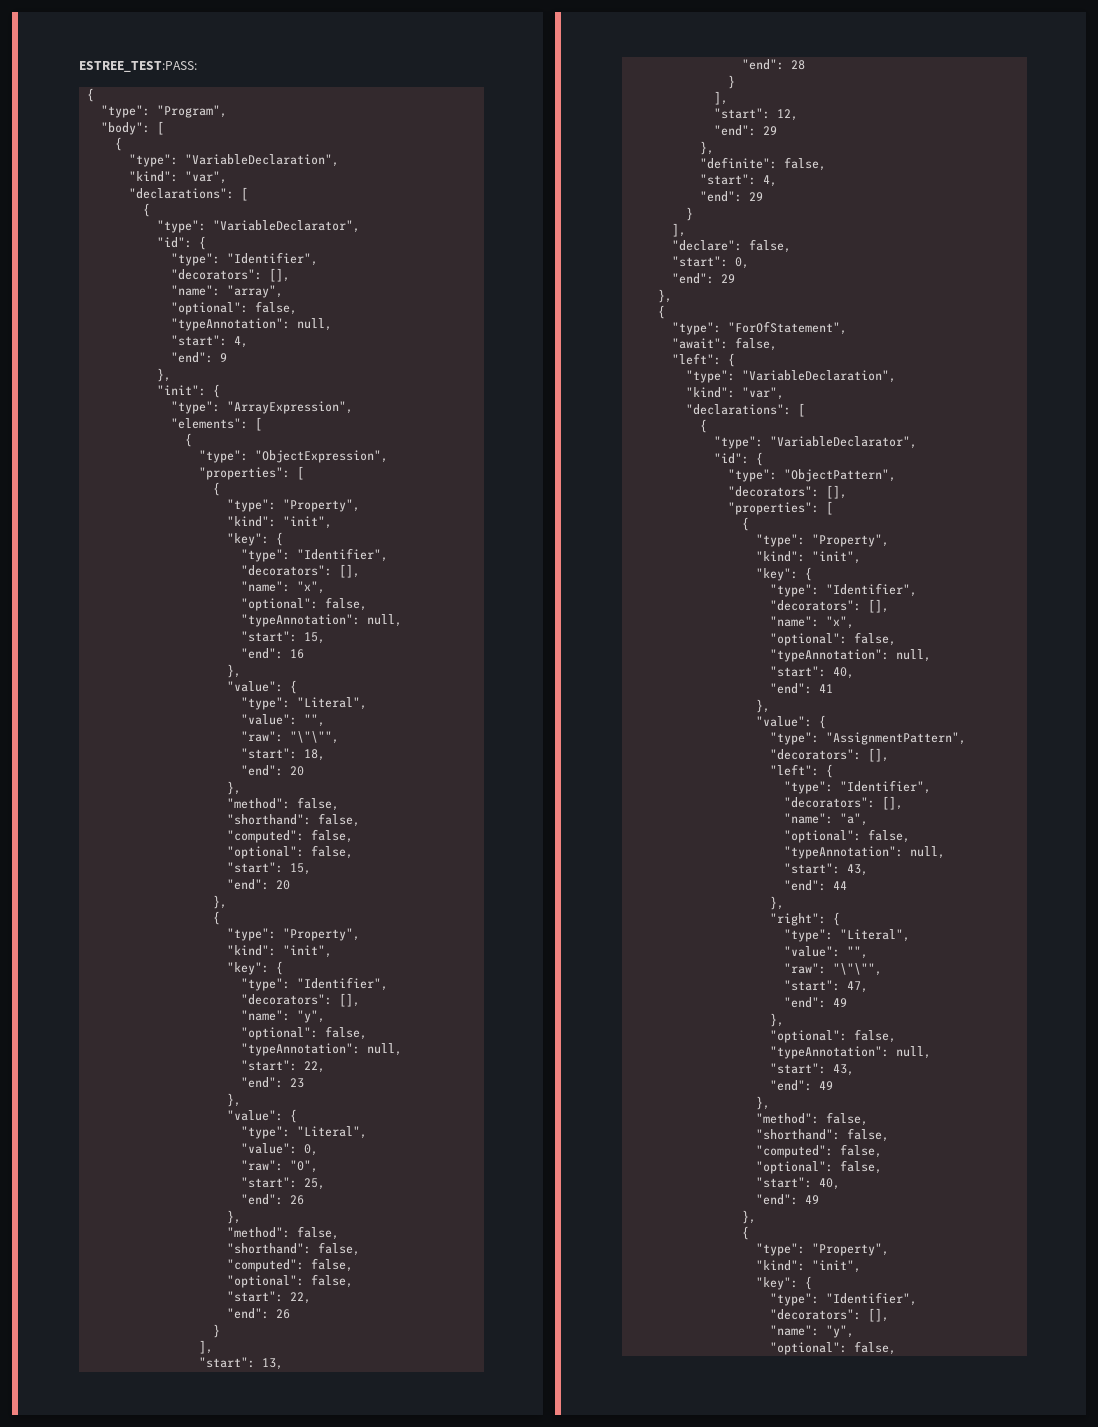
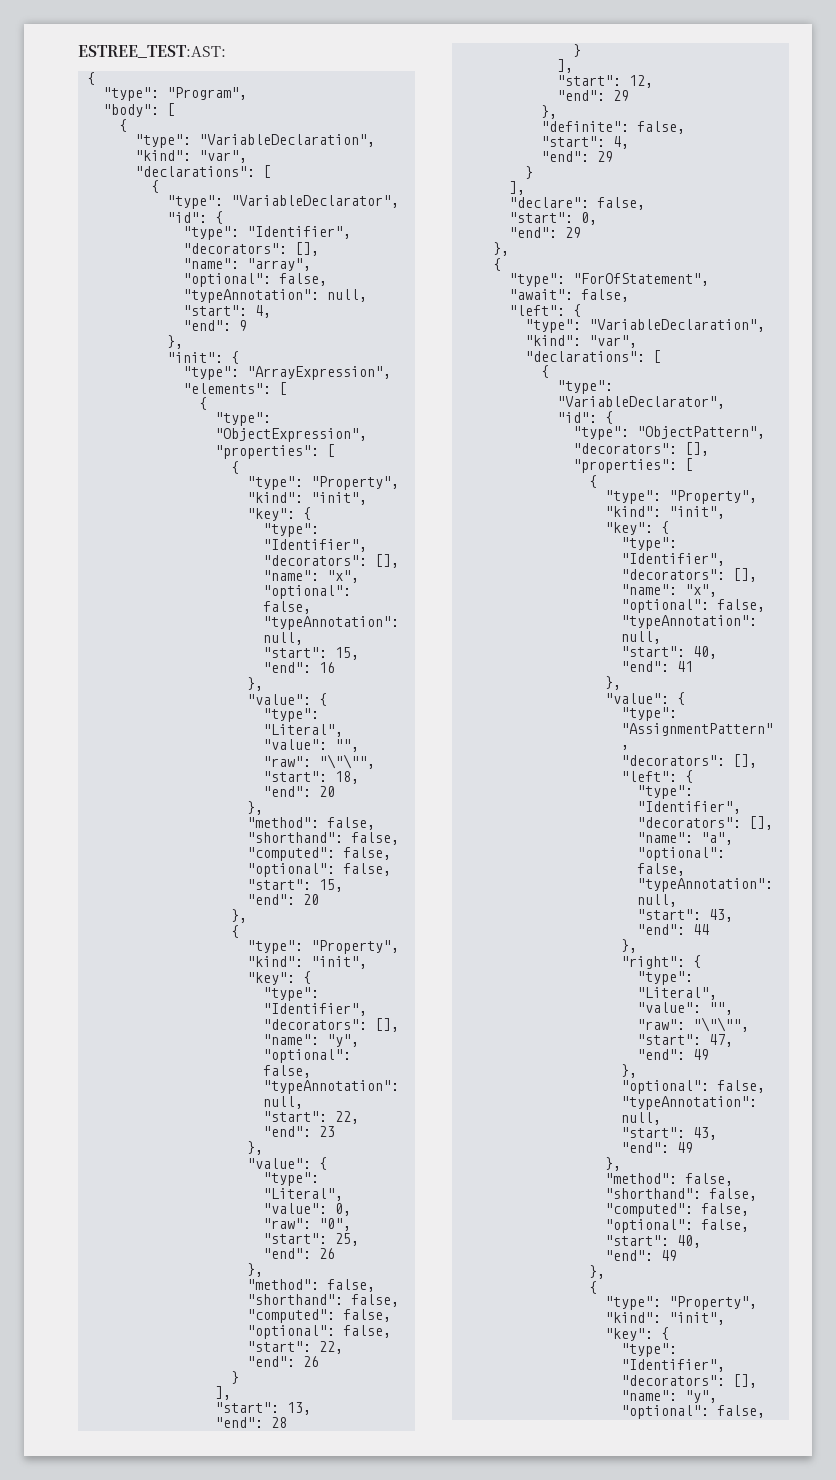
- ESTREE_TEST:PASS:
+ ESTREE_TEST:AST:

